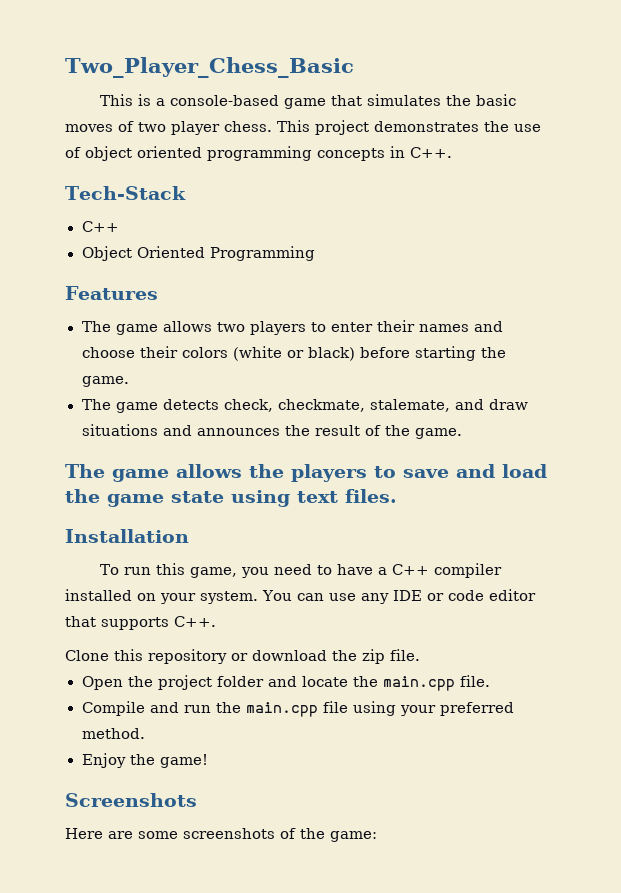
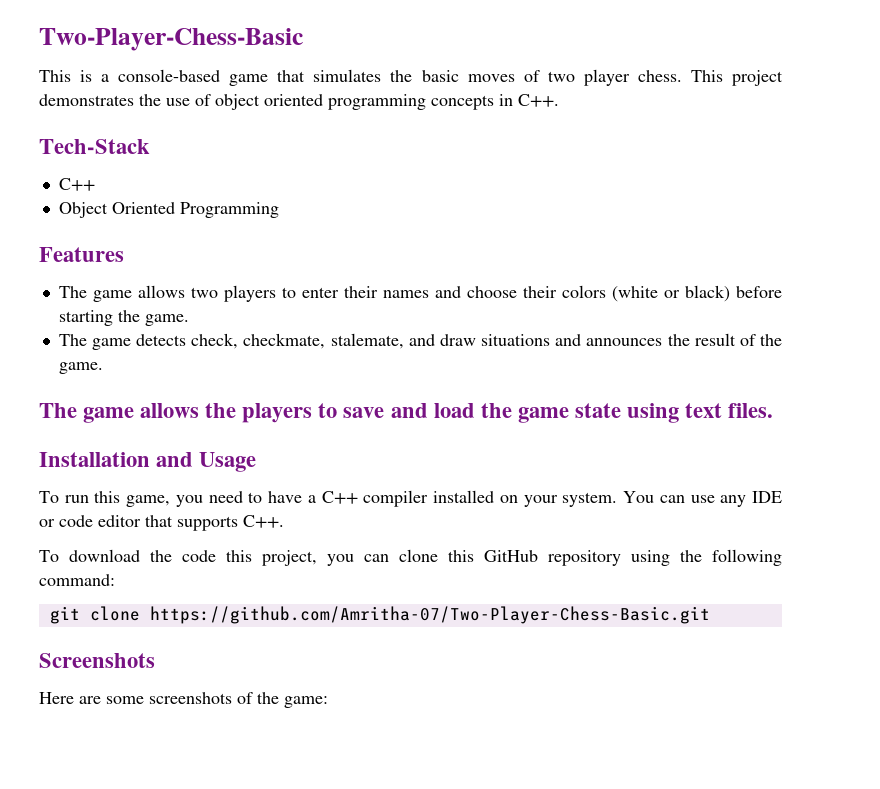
- Two_Player_Chess_Basic
+ Two-Player-Chess-Basic
- Installation
+ Installation and Usage
- Clone this repository or download the zip file.
- Open the project folder and locate the main.cpp file.
- Compile and run the main.cpp file using your preferred method.
- Enjoy the game!
+ To download the code this project, you can clone this GitHub repository using the following command:
+ git clone https://github.com/Amritha-07/Two-Player-Chess-Basic.git

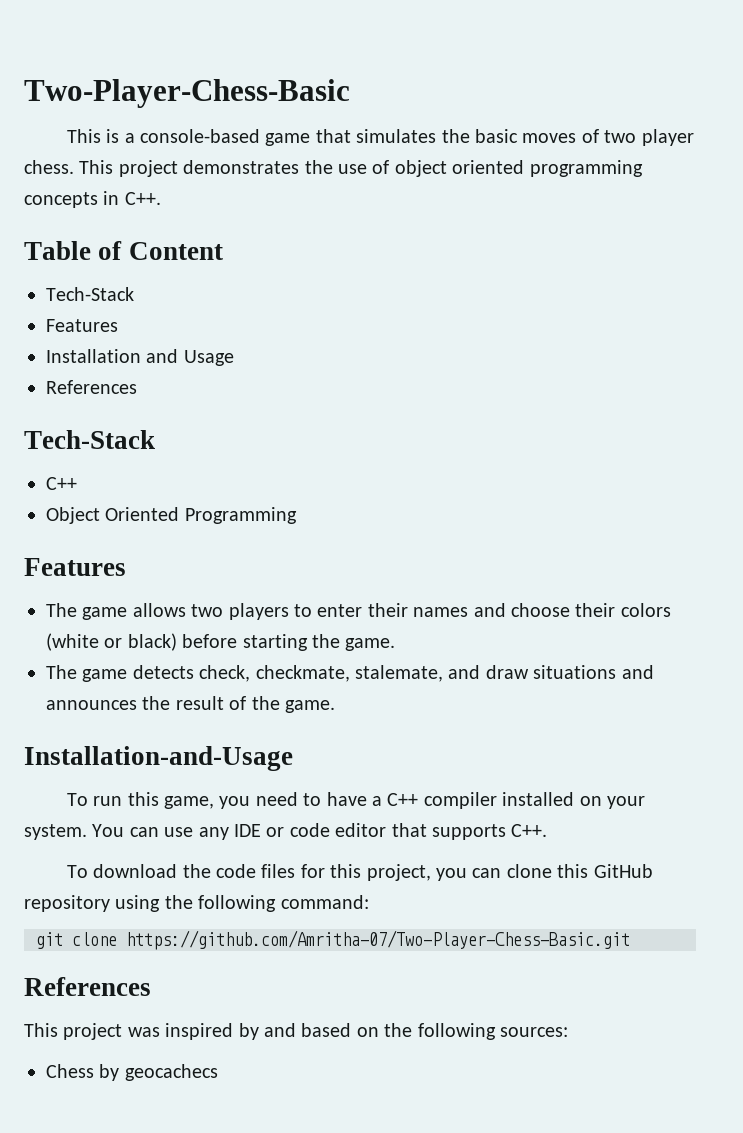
+ Table of Content
+ Tech-Stack
+ Features
+ Installation and Usage
+ References
- The game allows the players to save and load the game state using text files.
- Installation and Usage
+ Installation-and-Usage
- To download the code this project, you can clone this GitHub repository using the following command:
+ To download the code files for this project, you can clone this GitHub repository using the following command:
  git clone https://github.com/Amritha-07/Two-Player-Chess-Basic.git
- Screenshots
- Here are some screenshots of the game:
+ References
+ This project was inspired by and based on the following sources:
+ Chess by geocachecs

